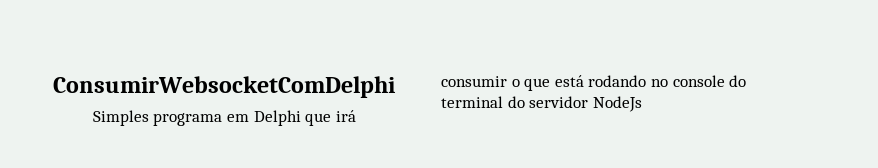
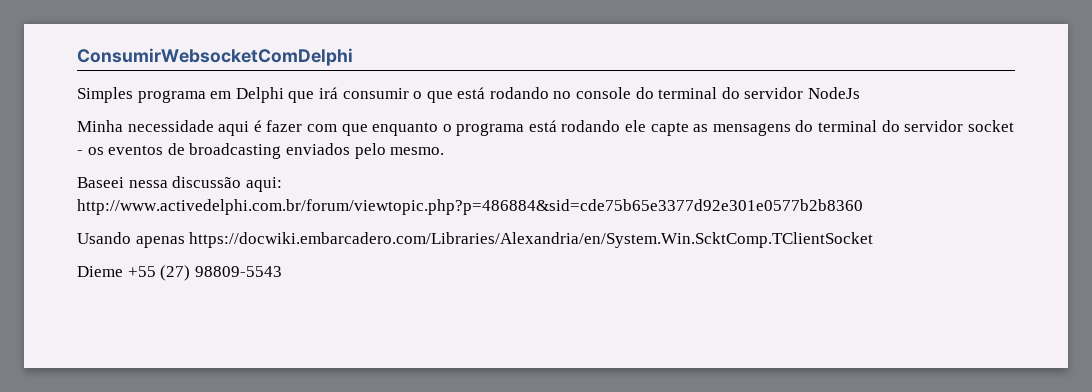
+ Minha necessidade aqui é fazer com que enquanto o programa está rodando ele capte as mensagens do terminal do servidor socket - os eventos de broadcasting enviados pelo mesmo.
+ Baseei nessa discussão aqui: http://www.activedelphi.com.br/forum/viewtopic.php?p=486884&sid=cde75b65e3377d92e301e0577b2b8360
+ Usando apenas https://docwiki.embarcadero.com/Libraries/Alexandria/en/System.Win.ScktComp.TClientSocket
+ Dieme +55 (27) 98809-5543

